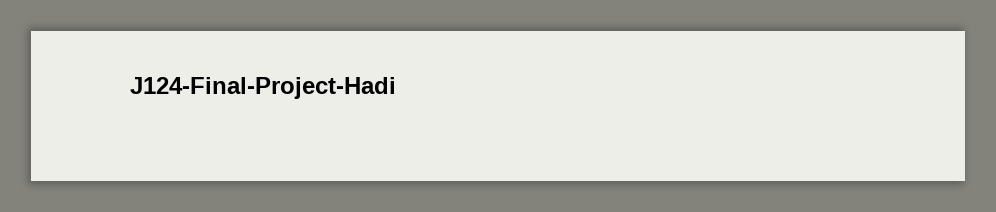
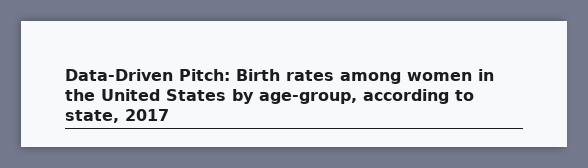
- J124-Final-Project-Hadi
+ Data-Driven Pitch: Birth rates among women in the United States by age-group, according to state, 2017

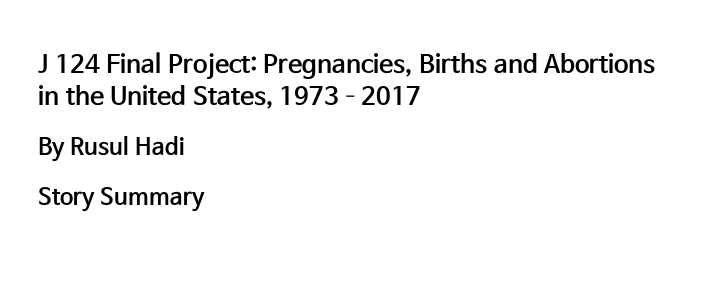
- Data-Driven Pitch: Birth rates among women in the United States by age-group, according to state, 2017
+ J 124 Final Project: Pregnancies, Births and Abortions in the United States, 1973–2017
+ By Rusul Hadi
+ Story Summary

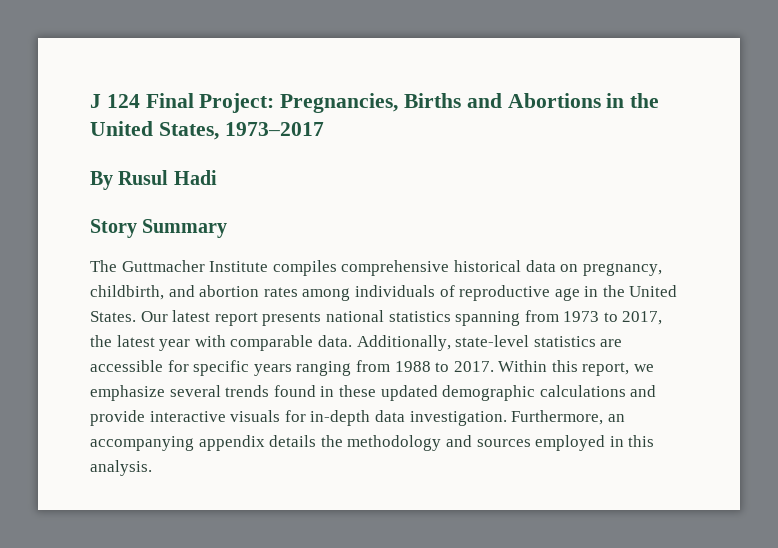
+ The Guttmacher Institute compiles comprehensive historical data on pregnancy, childbirth, and abortion rates among individuals of reproductive age in the United States. Our latest report presents national statistics spanning from 1973 to 2017, the latest year with comparable data. Additionally, state-level statistics are accessible for specific years ranging from 1988 to 2017. Within this report, we emphasize several trends found in these updated demographic calculations and provide interactive visuals for in-depth data investigation. Furthermore, an accompanying appendix details the methodology and sources employed in this analysis.

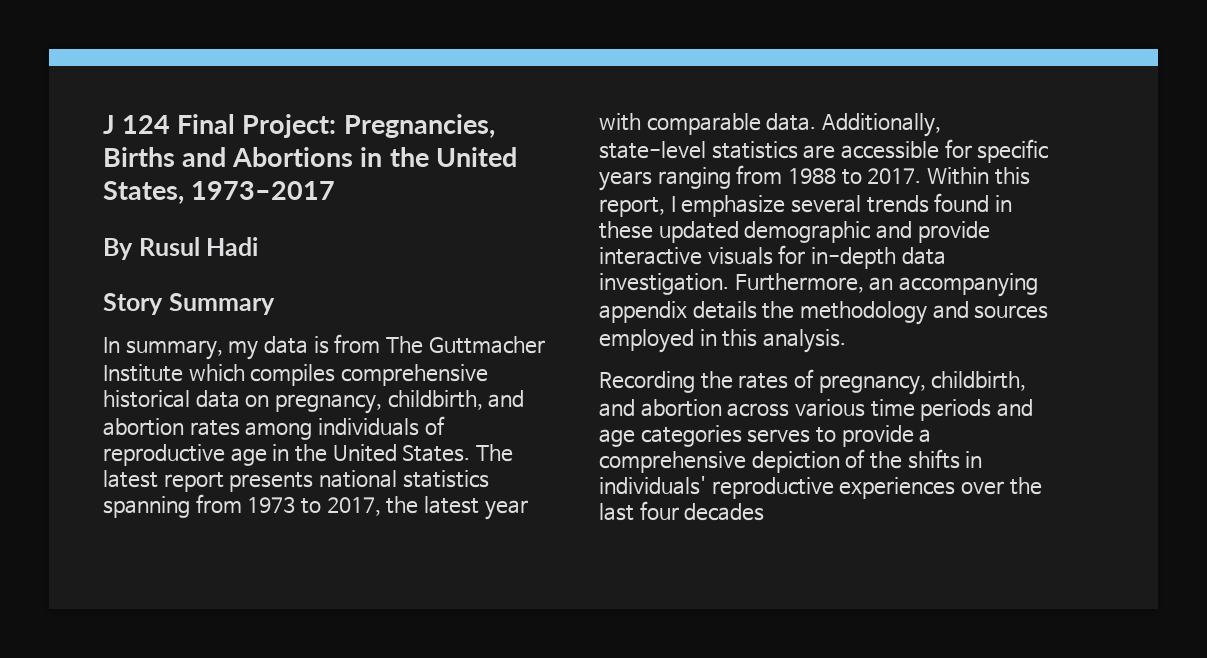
- The Guttmacher Institute compiles comprehensive historical data on pregnancy, childbirth, and abortion rates among individuals of reproductive age in the United States.
+ In summary, my data is from The Guttmacher Institute which compiles comprehensive historical data on pregnancy, childbirth, and abortion rates among individuals of reproductive age in the United States.
- Our latest report presents national statistics spanning from 1973 to 2017, the latest year with comparable data.
+ The latest report presents national statistics spanning from 1973 to 2017, the latest year with comparable data.
- Within this report, we emphasize several trends found in these updated demographic calculations and provide interactive visuals for in-depth data investigation.
+ Within this report, I emphasize several trends found in these updated demographic and provide interactive visuals for in-depth data investigation.
+ Recording the rates of pregnancy, childbirth, and abortion across various time periods and age categories serves to provide a comprehensive depiction of the shifts in individuals' reproductive experiences over the last four decades

